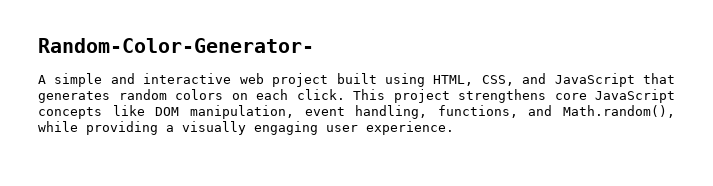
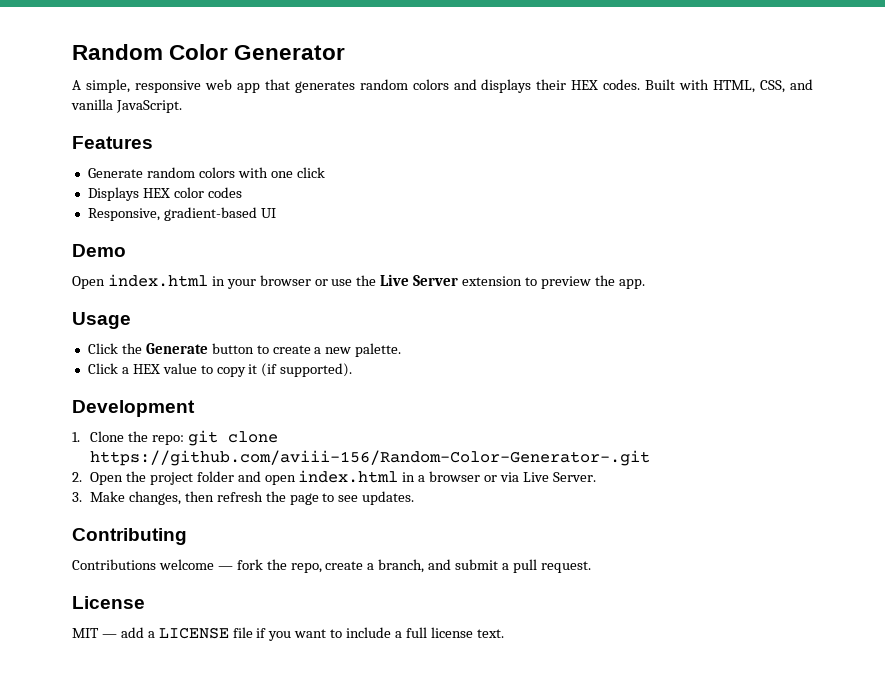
- Random-Color-Generator-
- A simple and interactive web project built using HTML, CSS, and JavaScript that generates random colors on each click. This project strengthens core JavaScript concepts like DOM manipulation, event handling, functions, and Math.random(), while providing a visually engaging user experience.
+ Random Color Generator
+ A simple, responsive web app that generates random colors and displays their HEX codes. Built with HTML, CSS, and vanilla JavaScript.
+ Features
+ Generate random colors with one click
+ Displays HEX color codes
+ Responsive, gradient-based UI
+ Demo
+ Open index.html in your browser or use the Live Server extension to preview the app.
+ Usage
+ Click the Generate button to create a new palette.
+ Click a HEX value to copy it (if supported).
+ Development
+ 1. Clone the repo: git clone https://github.com/aviii-156/Random-Color-Generator-.git
+ 2. Open the project folder and open index.html in a browser or via Live Server.
+ 3. Make changes, then refresh the page to see updates.
+ Contributing
+ Contributions welcome — fork the repo, create a branch, and submit a pull request.
+ License
+ MIT — add a LICENSE file if you want to include a full license text.

